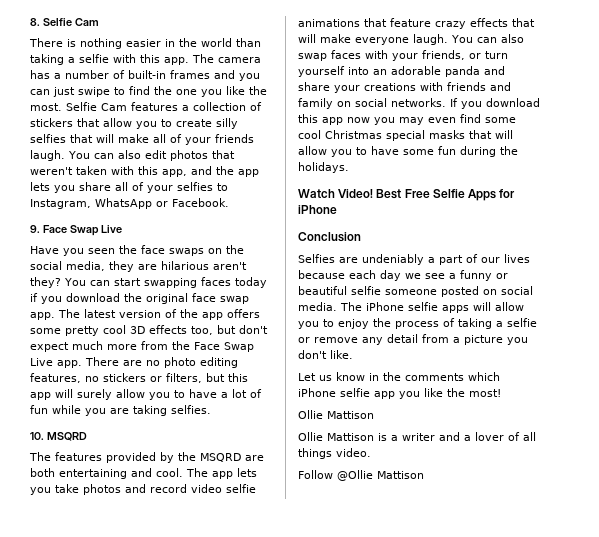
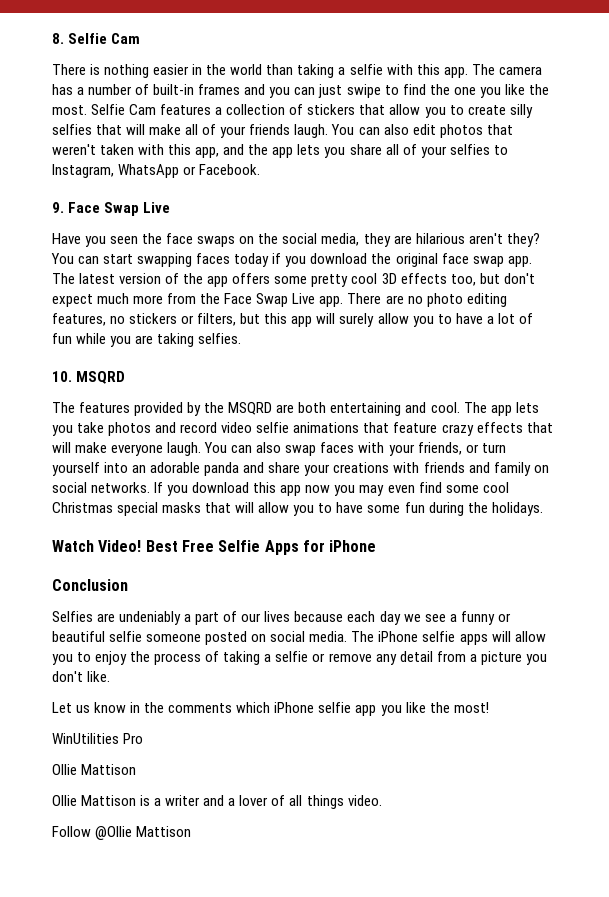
+ WinUtilities Pro

